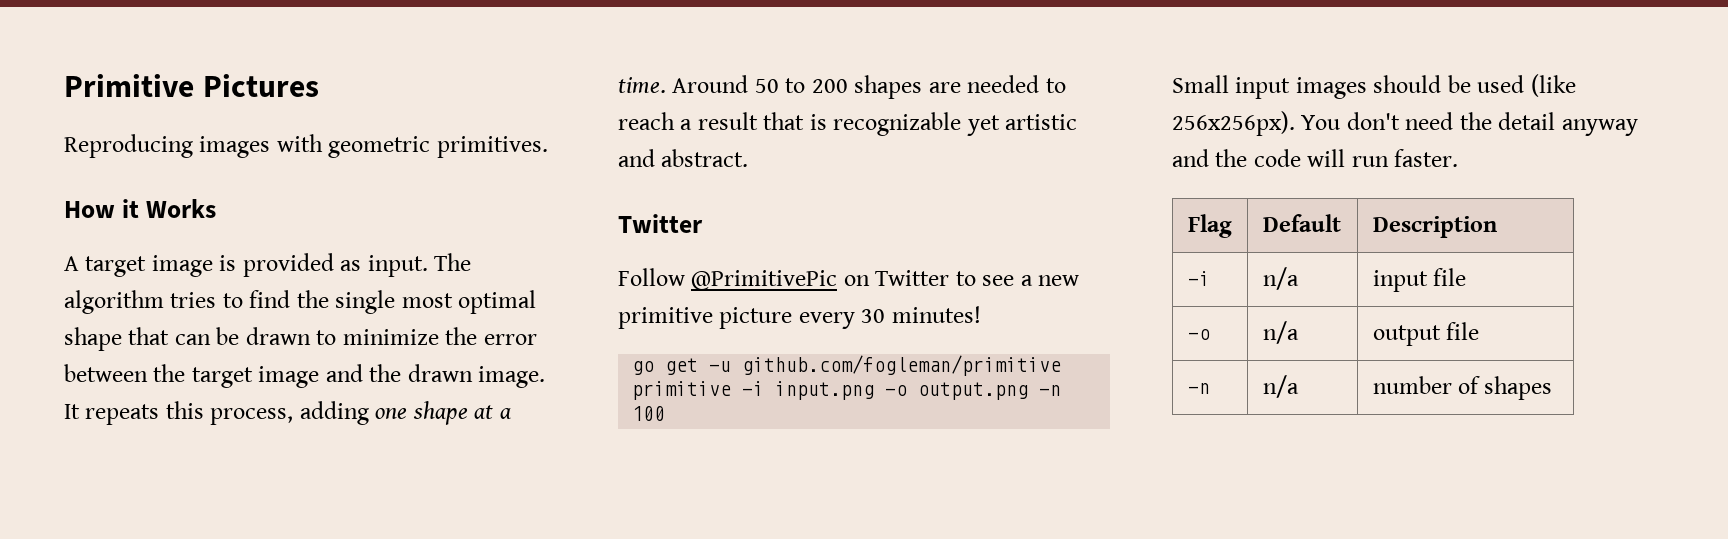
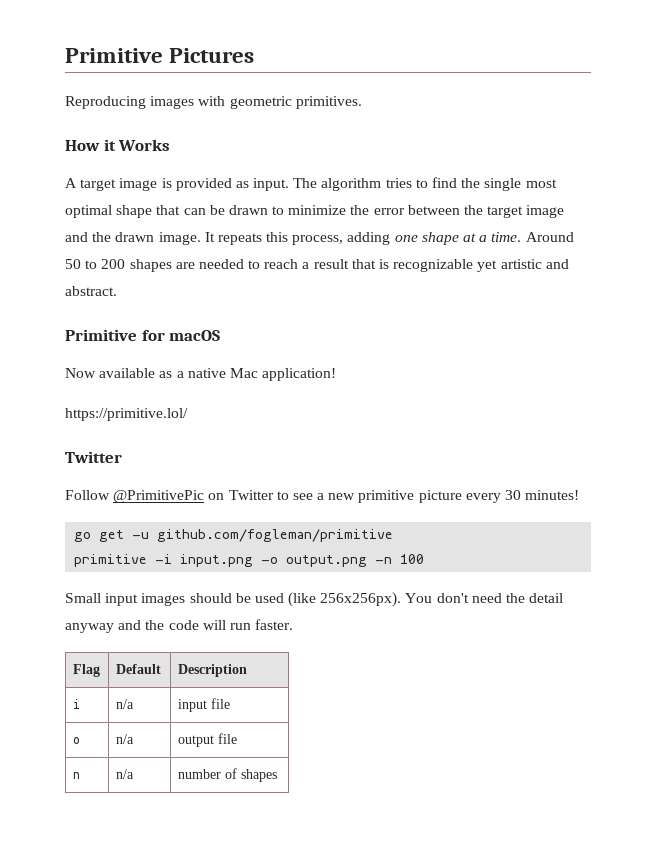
+ Primitive for macOS
+ Now available as a native Mac application!
+ https://primitive.lol/
- -i | n/a | input file
+ i | n/a | input file
- -o | n/a | output file
+ o | n/a | output file
- -n | n/a | number of shapes
+ n | n/a | number of shapes

